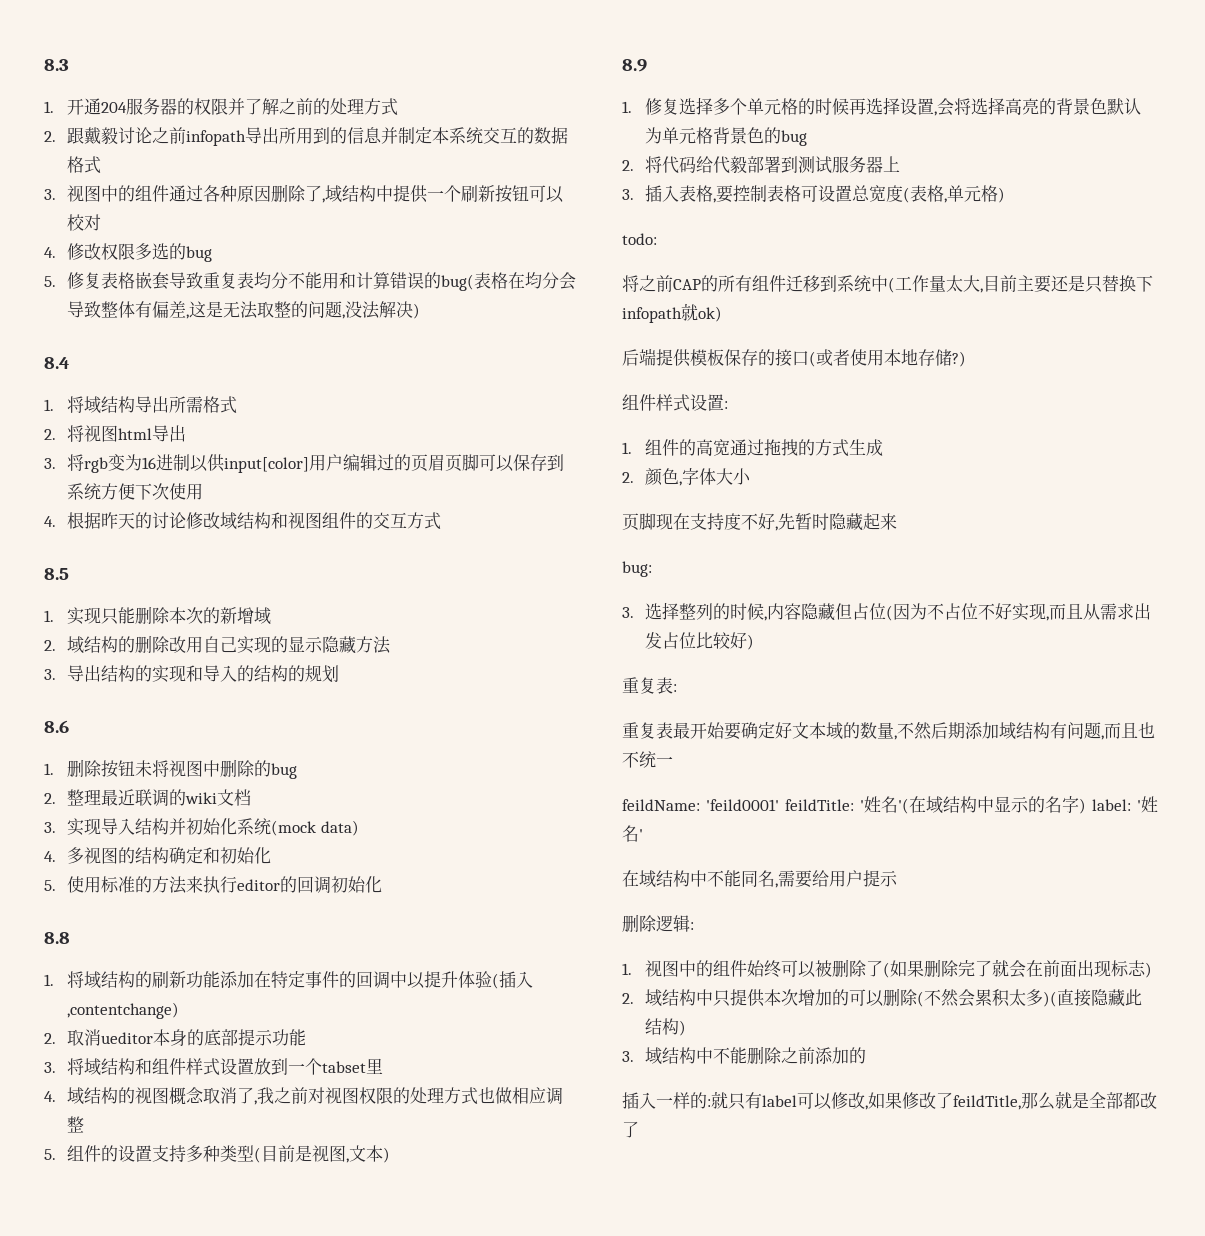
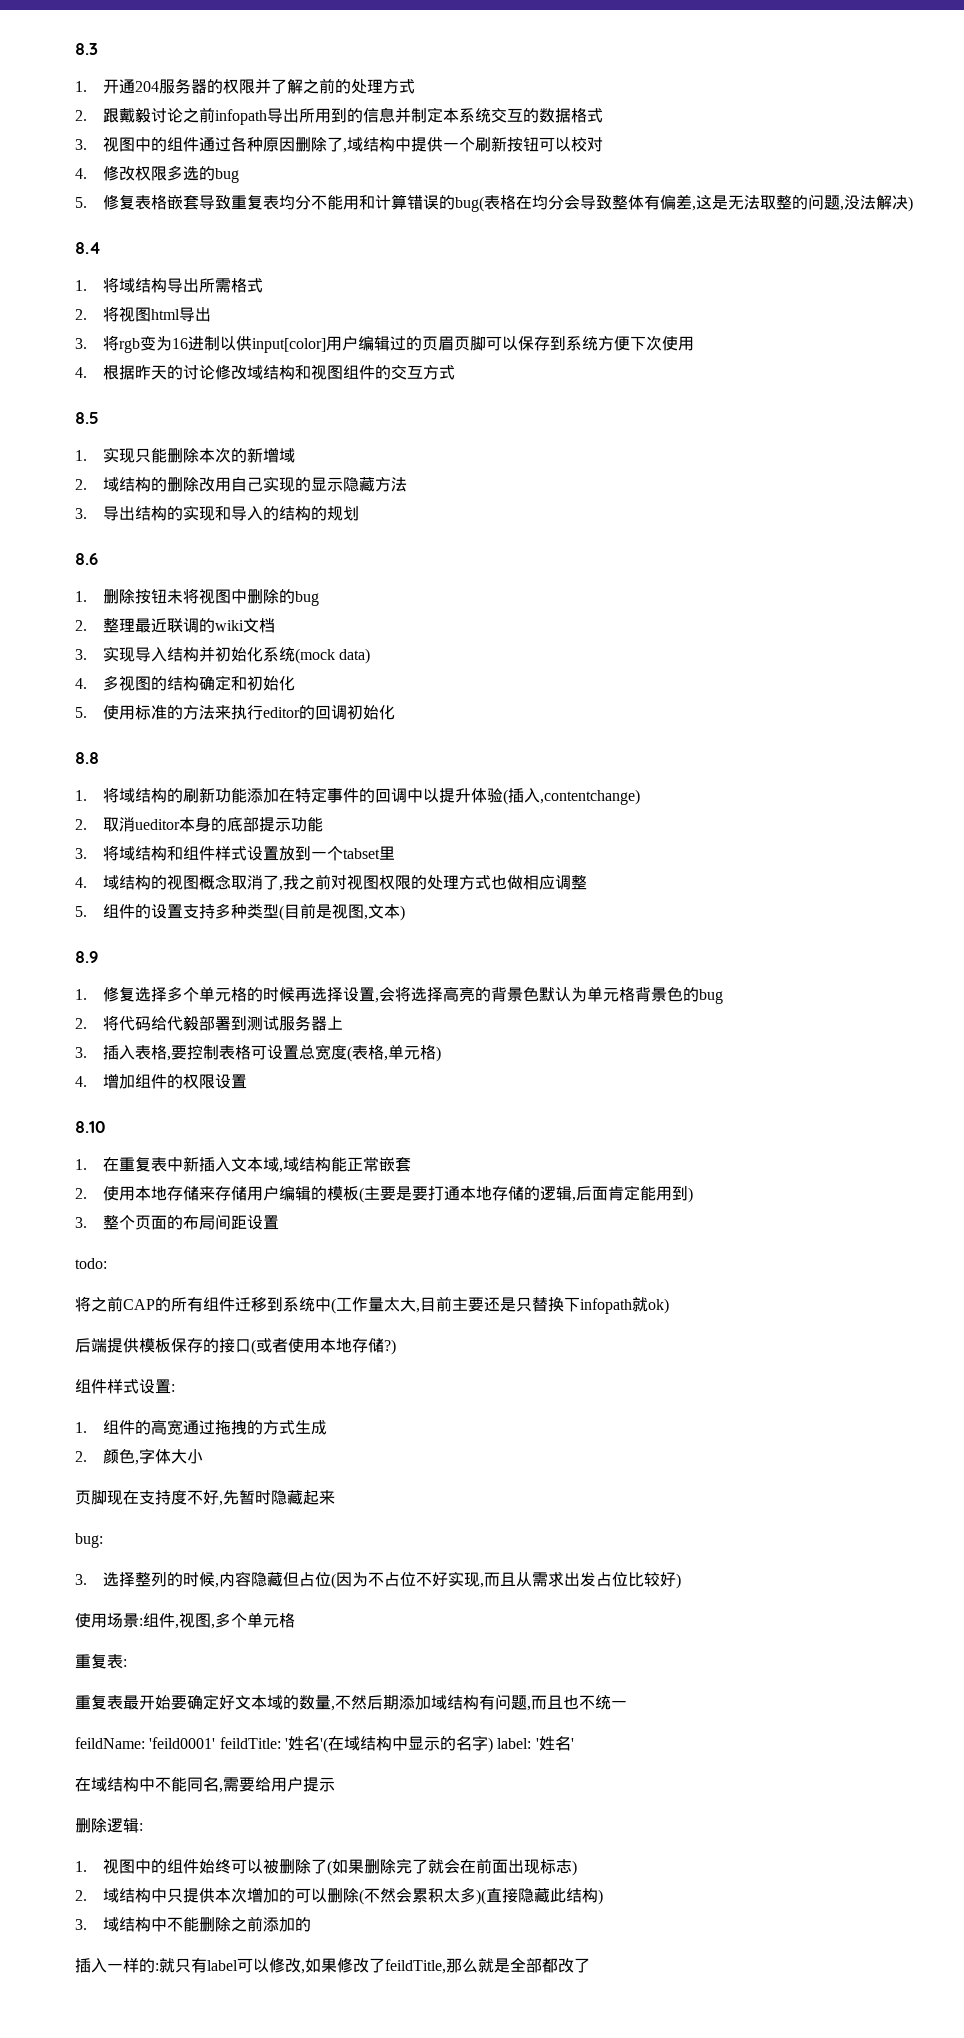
+ 4.增加组件的权限设置
+ 8.10
+ 1.在重复表中新插入文本域,域结构能正常嵌套
+ 2.使用本地存储来存储用户编辑的模板(主要是要打通本地存储的逻辑,后面肯定能用到)
+ 3.整个页面的布局间距设置
+ 使用场景:组件,视图,多个单元格

